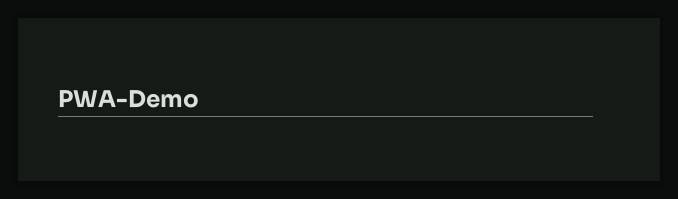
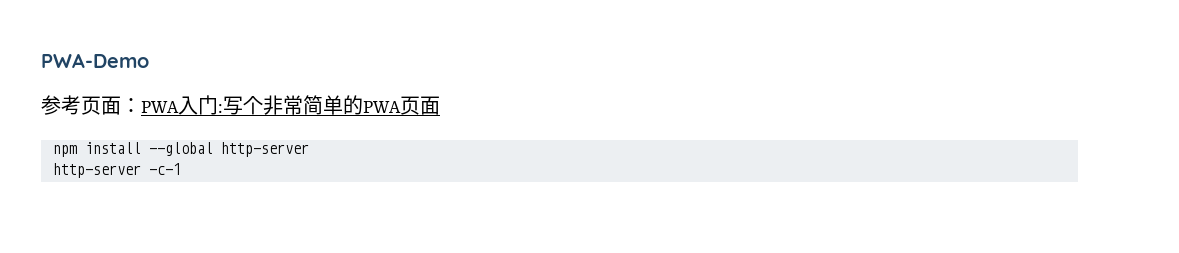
+ 参考页面：PWA入门:写个非常简单的PWA页面
+ npm install --global http-server
+ http-server -c-1

